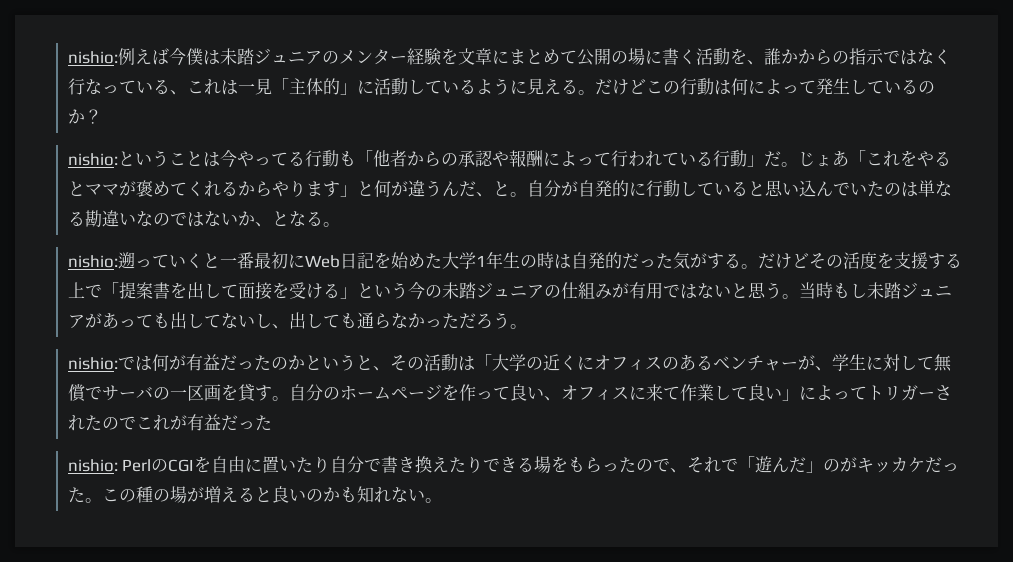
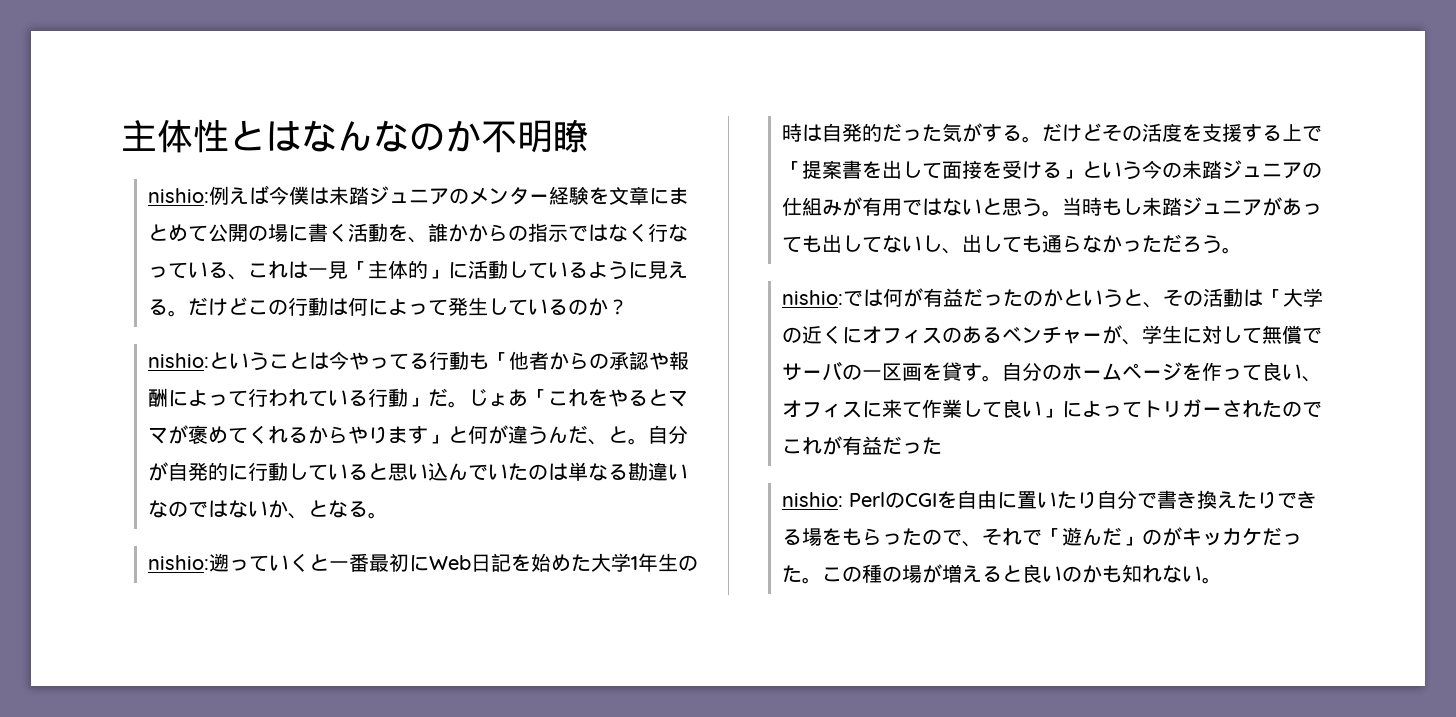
+ 主体性とはなんなのか不明瞭

